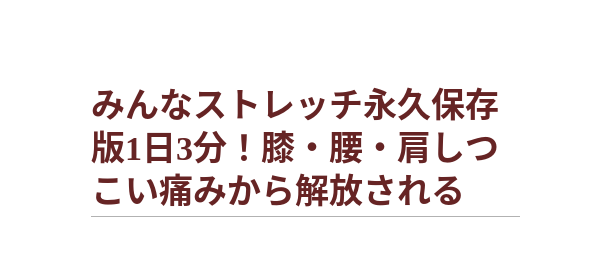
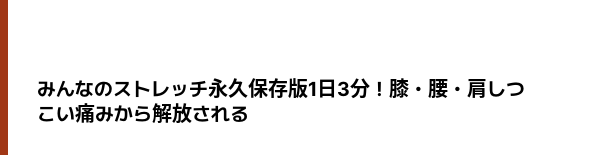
- みんなストレッチ永久保存版1日3分！
+ みんなのストレッチ永久保存版1日3分！

